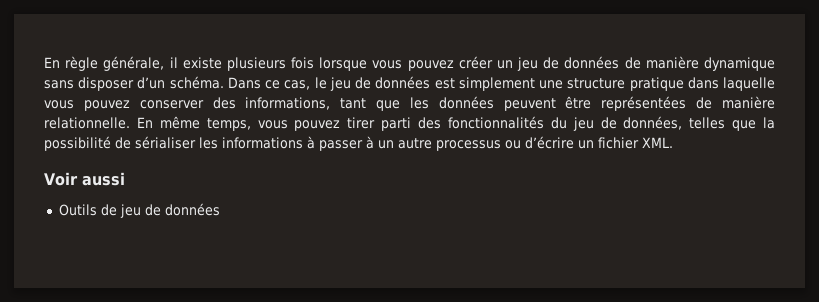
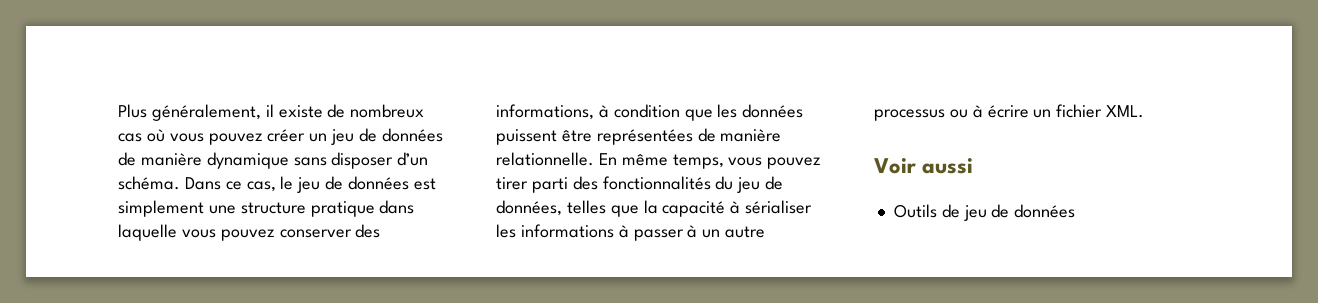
- En règle générale, il existe plusieurs fois lorsque vous pouvez créer un jeu de données de manière dynamique sans disposer d’un schéma.
+ Plus généralement, il existe de nombreux cas où vous pouvez créer un jeu de données de manière dynamique sans disposer d’un schéma.
- Dans ce cas, le jeu de données est simplement une structure pratique dans laquelle vous pouvez conserver des informations, tant que les données peuvent être représentées de manière relationnelle.
+ Dans ce cas, le jeu de données est simplement une structure pratique dans laquelle vous pouvez conserver des informations, à condition que les données puissent être représentées de manière relationnelle.
- En même temps, vous pouvez tirer parti des fonctionnalités du jeu de données, telles que la possibilité de sérialiser les informations à passer à un autre processus ou d’écrire un fichier XML.
+ En même temps, vous pouvez tirer parti des fonctionnalités du jeu de données, telles que la capacité à sérialiser les informations à passer à un autre processus ou à écrire un fichier XML.

